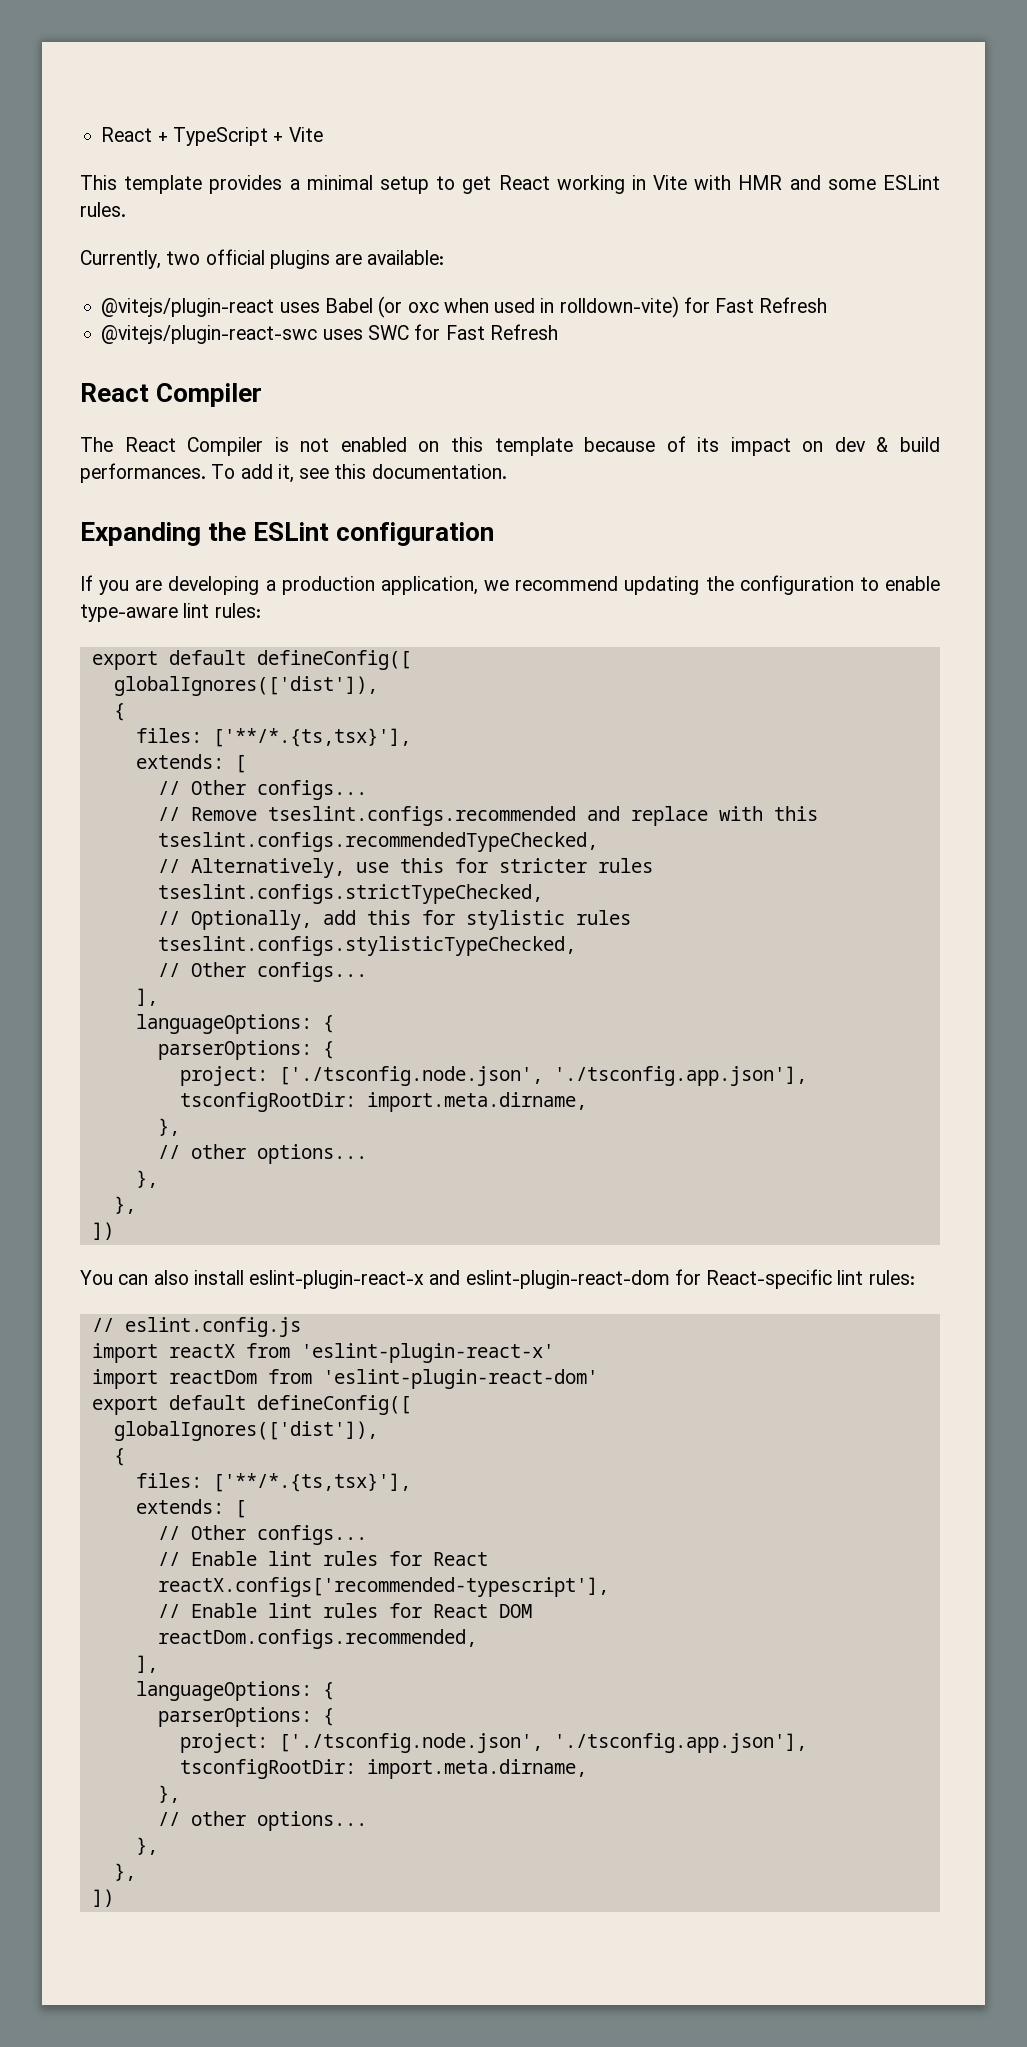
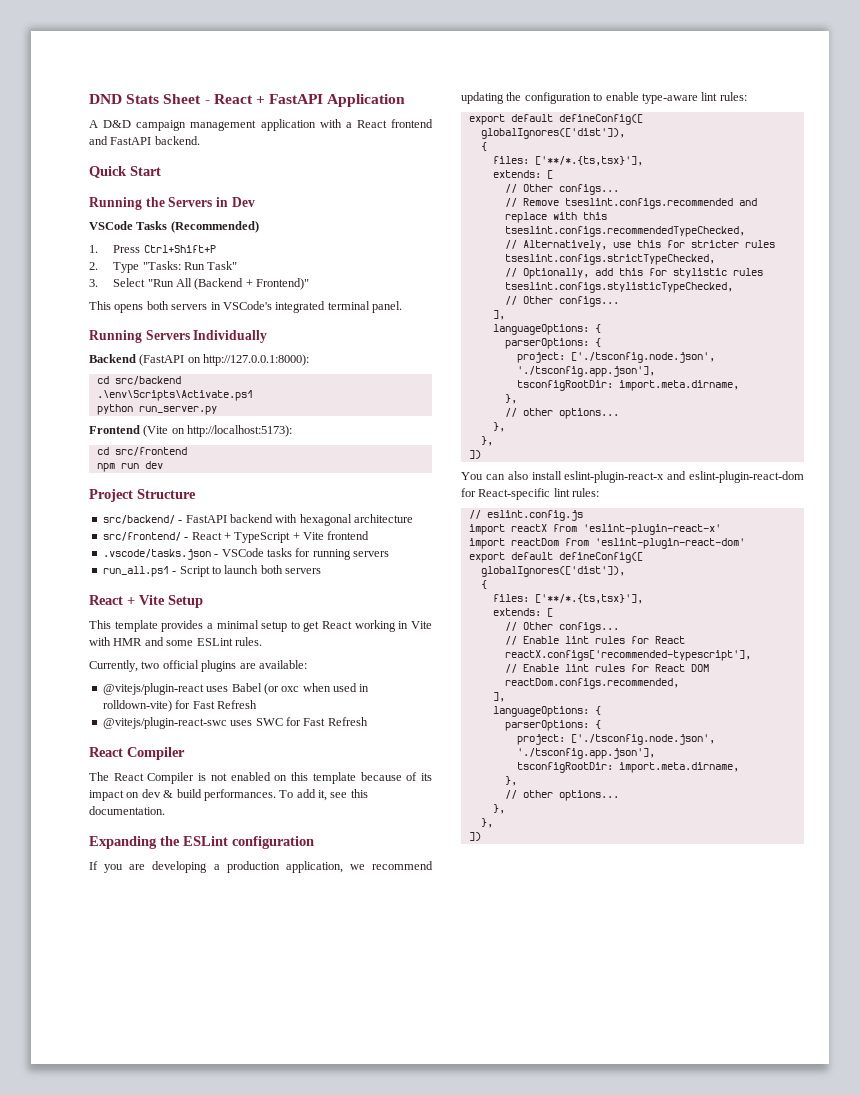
- React + TypeScript + Vite
+ DND Stats Sheet - React + FastAPI Application
+ A D&D campaign management application with a React frontend and FastAPI backend.
+ Quick Start
+ Running the Servers in Dev
+ VSCode Tasks (Recommended)
+ 1. Press Ctrl+Shift+P
+ 2. Type "Tasks: Run Task"
+ 3. Select "Run All (Backend + Frontend)"
+ This opens both servers in VSCode's integrated terminal panel.
+ Running Servers Individually
+ Backend (FastAPI on http://127.0.0.1:8000):
+ cd src/backend
+ .\env\Scripts\Activate.ps1
+ python run_server.py
+ Frontend (Vite on http://localhost:5173):
+ cd src/frontend
+ npm run dev
+ Project Structure
+ src/backend/ - FastAPI backend with hexagonal architecture
+ src/frontend/ - React + TypeScript + Vite frontend
+ .vscode/tasks.json - VSCode tasks for running servers
+ run_all.ps1 - Script to launch both servers
+ React + Vite Setup

